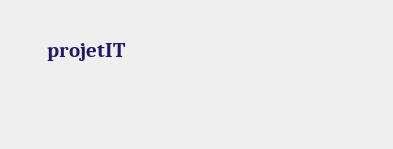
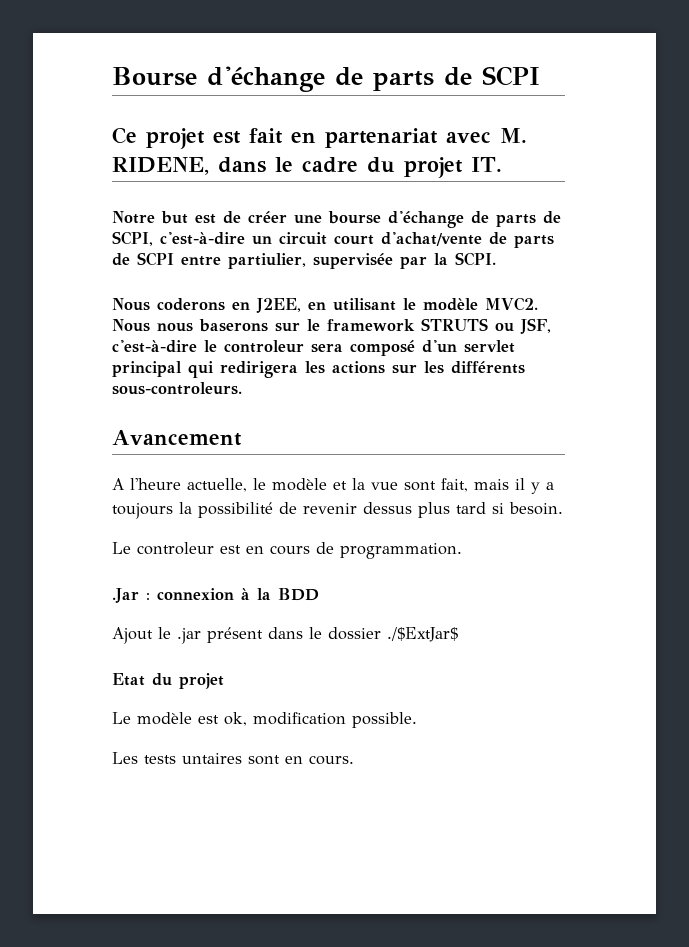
- projetIT
+ Bourse d'échange de parts de SCPI
+ Ce projet est fait en partenariat avec M. RIDENE, dans le cadre du projet IT.
+ Notre but est de créer une bourse d'échange de parts de SCPI, c'est-à-dire un circuit court d'achat/vente de parts de SCPI entre partiulier, supervisée par la SCPI.
+ Nous coderons en J2EE, en utilisant le modèle MVC2. Nous nous baserons sur le framework STRUTS ou JSF, c'est-à-dire le controleur sera composé d'un servlet principal qui redirigera les actions sur les différents sous-controleurs.
+ Avancement
+ A l'heure actuelle, le modèle et la vue sont fait, mais il y a toujours la possibilité de revenir dessus plus tard si besoin.
+ Le controleur est en cours de programmation.
+ .Jar : connexion à la BDD
+ Ajout le .jar présent dans le dossier ./$ExtJar$
+ Etat du projet
+ Le modèle est ok, modification possible.
+ Les tests untaires sont en cours.

